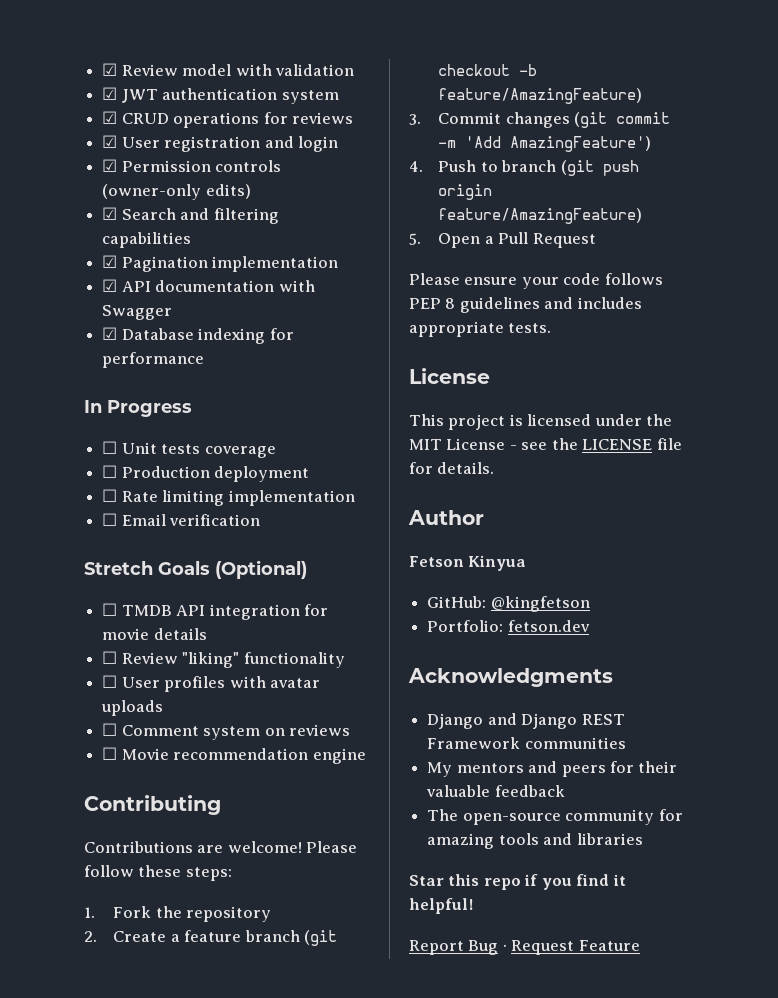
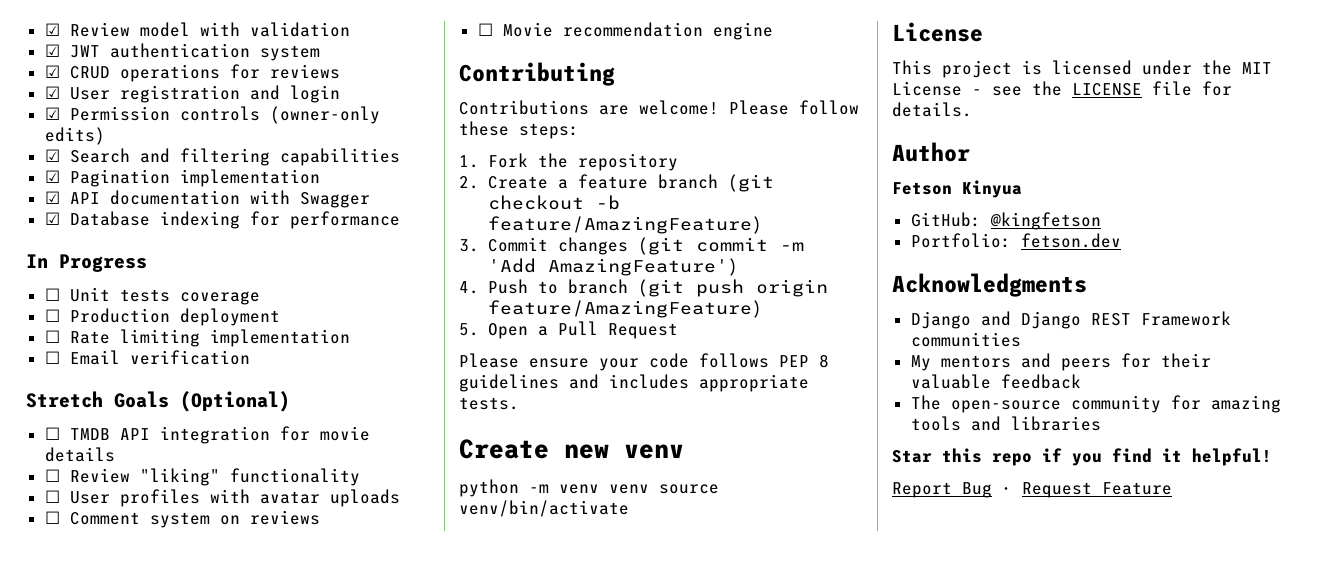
+ Create new venv
+ python -m venv venv source venv/bin/activate

